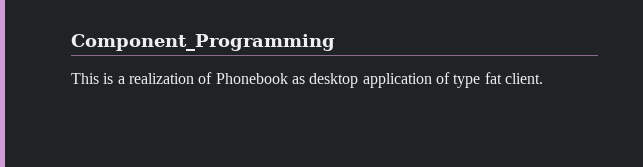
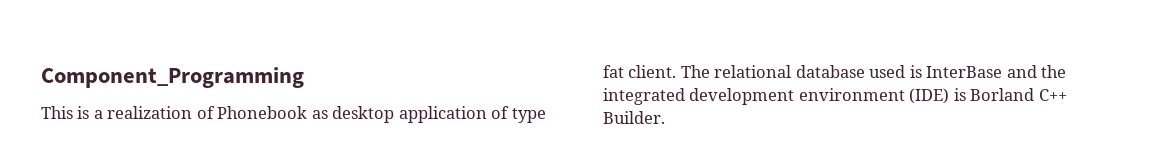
+ The relational database used is InterBase and the integrated development environment (IDE) is Borland C++ Builder.

